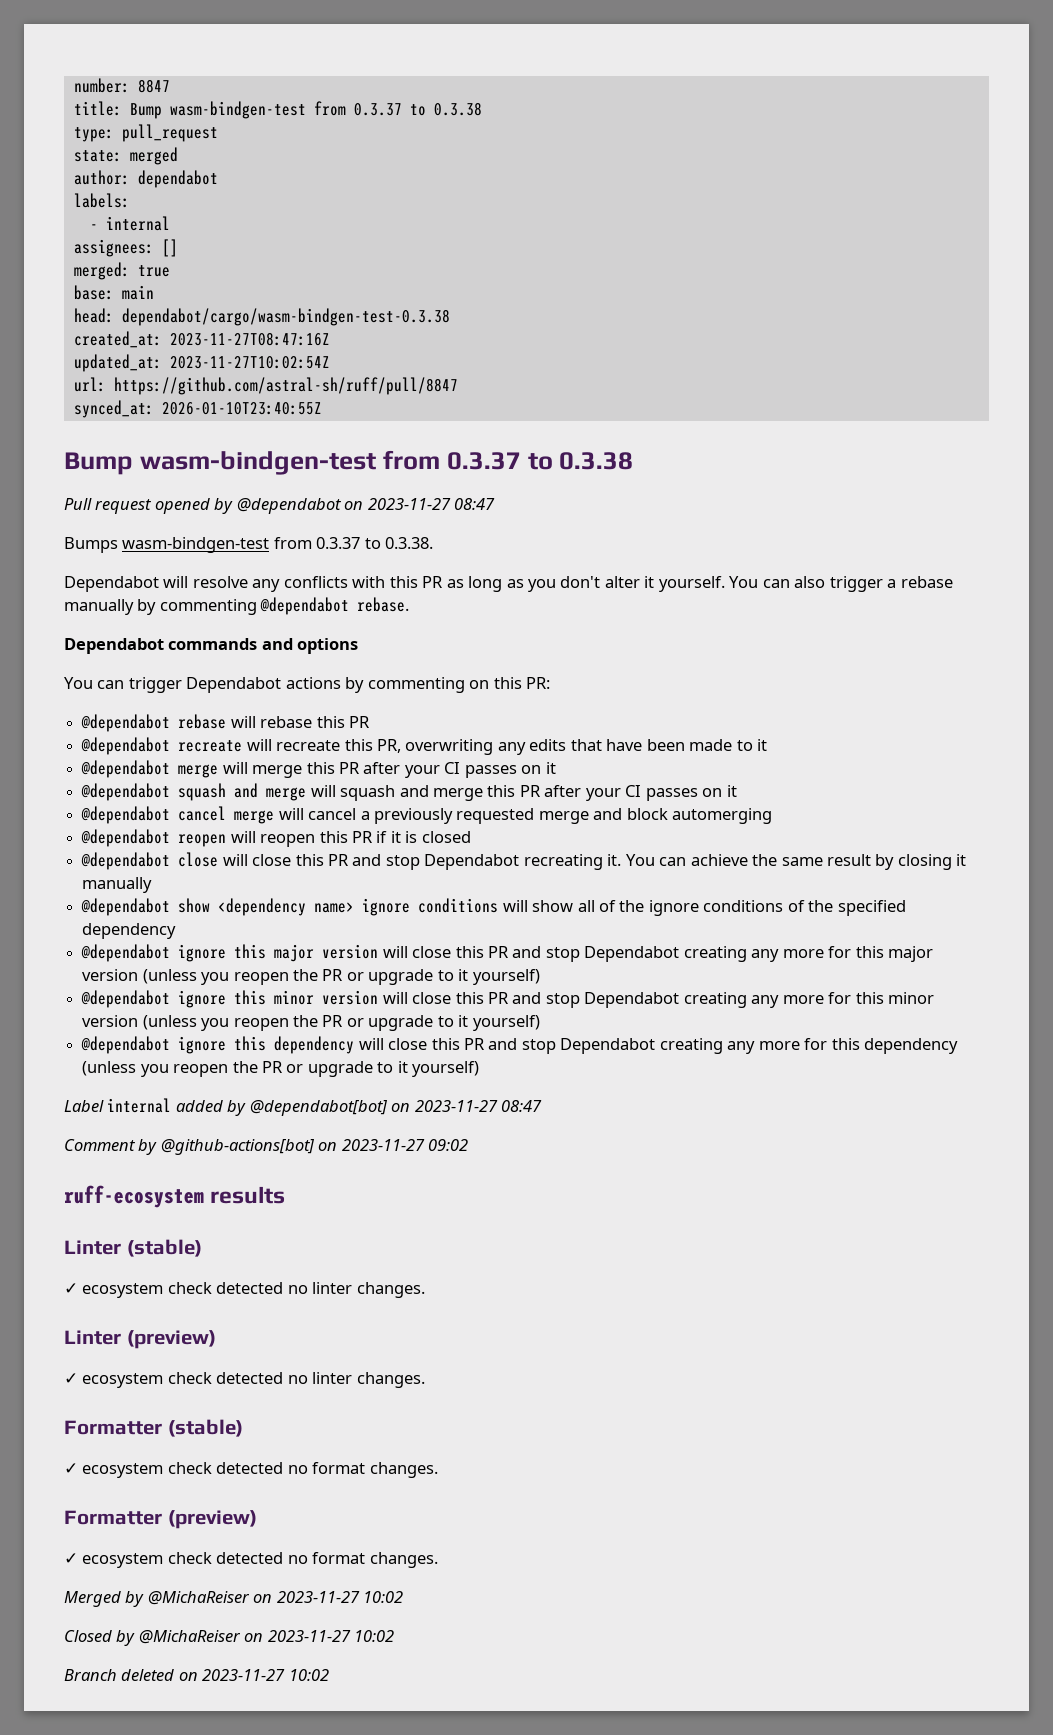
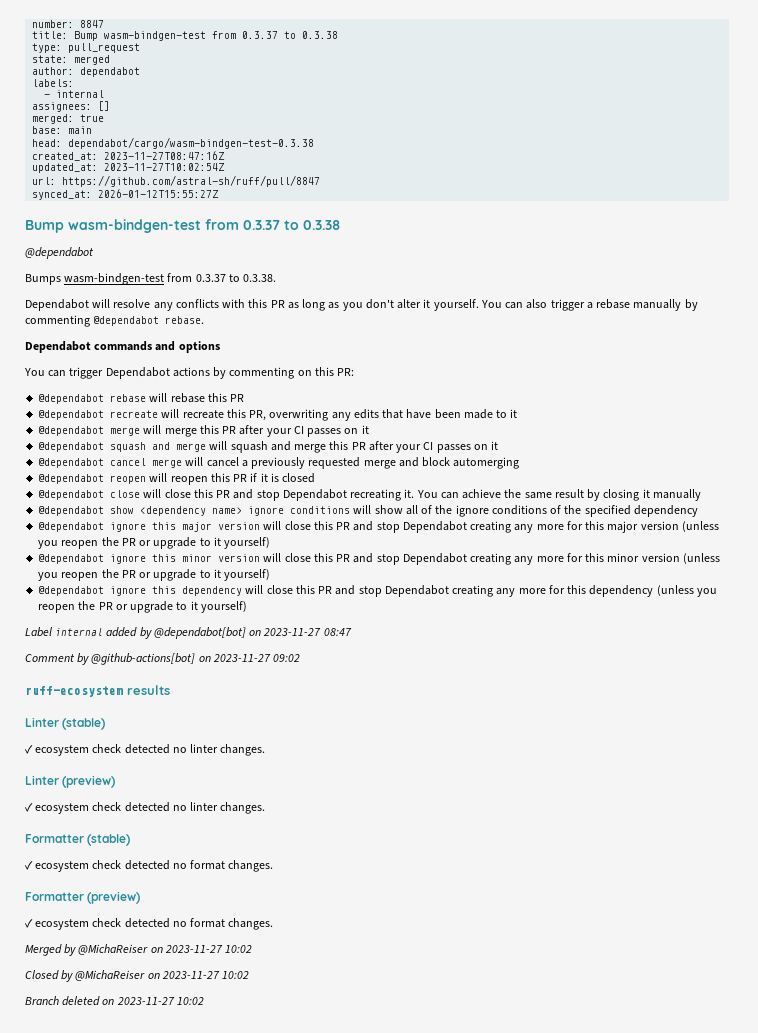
- synced_at: 2026-01-10T23:40:55Z
+ synced_at: 2026-01-12T15:55:27Z
  Bump wasm-bindgen-test from 0.3.37 to 0.3.38
- Pull request opened by @dependabot on 2023-11-27 08:47
+ @dependabot

